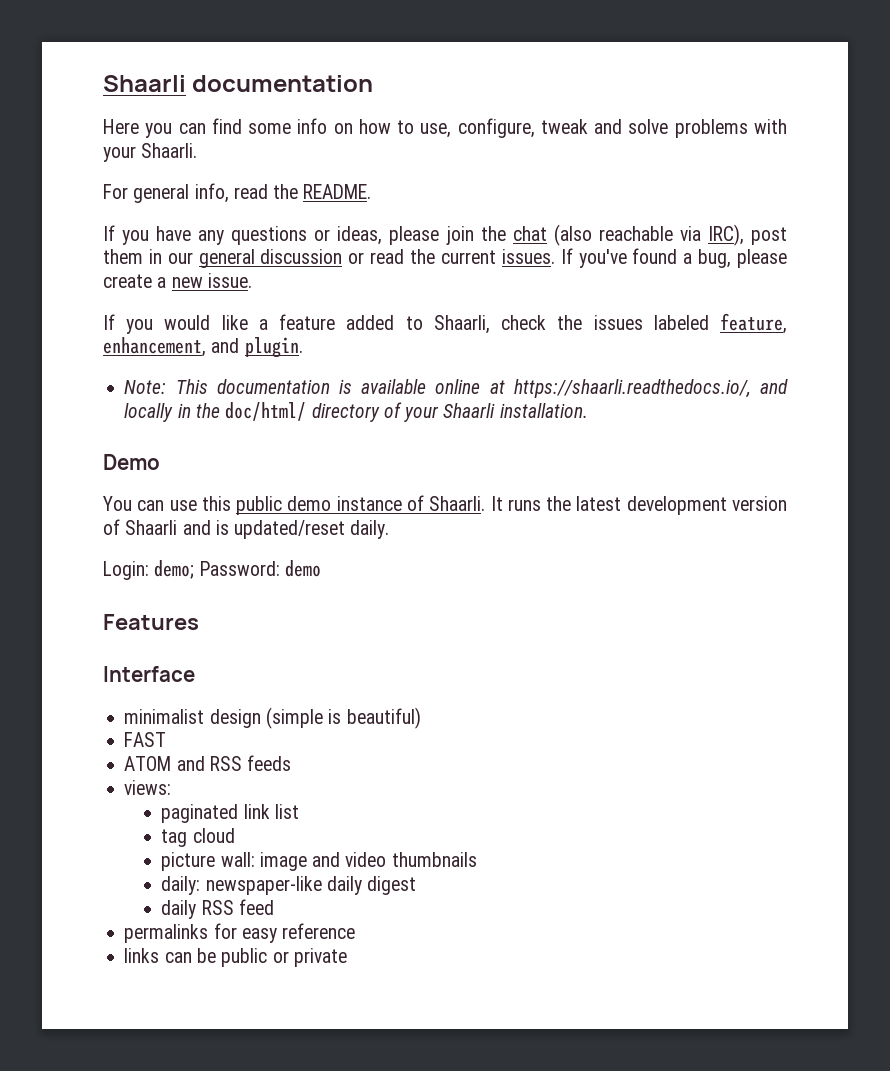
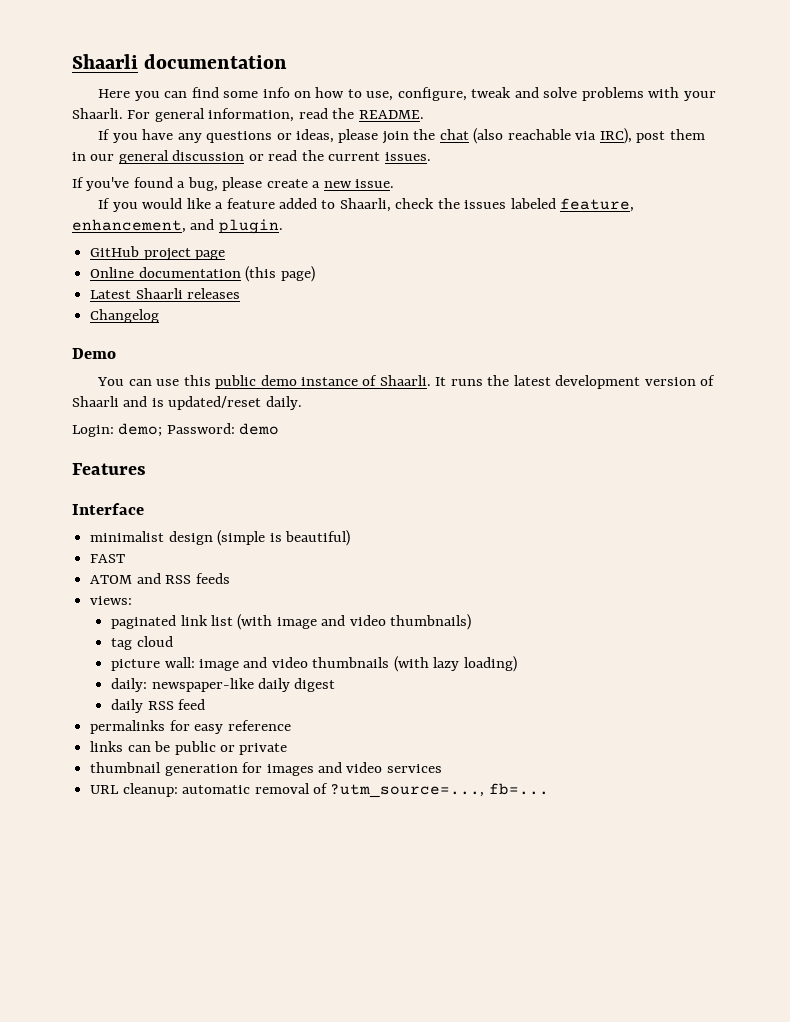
- Here you can find some info on how to use, configure, tweak and solve problems with your Shaarli.
- For general info, read the README.
+ Here you can find some info on how to use, configure, tweak and solve problems with your Shaarli. For general information, read the README.
- If you have any questions or ideas, please join the chat (also reachable via IRC), post them in our general discussion or read the current issues. If you've found a bug, please create a new issue.
+ If you have any questions or ideas, please join the chat (also reachable via IRC), post them in our general discussion or read the current issues.
+ If you've found a bug, please create a new issue.
- Note: This documentation is available online at https://shaarli.readthedocs.io/, and locally in the doc/html/ directory of your Shaarli installation.
+ GitHub project page
+ Online documentation (this page)
+ Latest Shaarli releases
+ Changelog
- paginated link list
+ paginated link list (with image and video thumbnails)
- picture wall: image and video thumbnails
+ picture wall: image and video thumbnails (with lazy loading)
+ thumbnail generation for images and video services
+ URL cleanup: automatic removal of ?utm_source=..., fb=...

